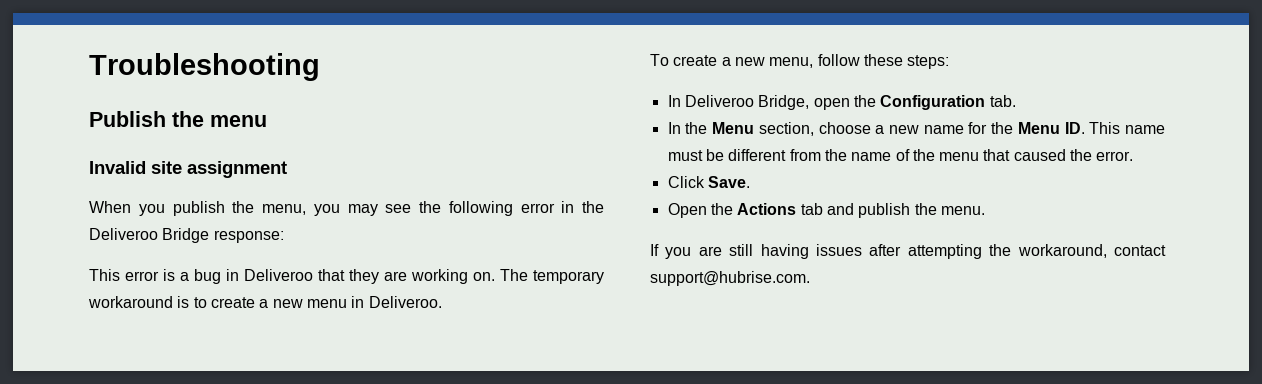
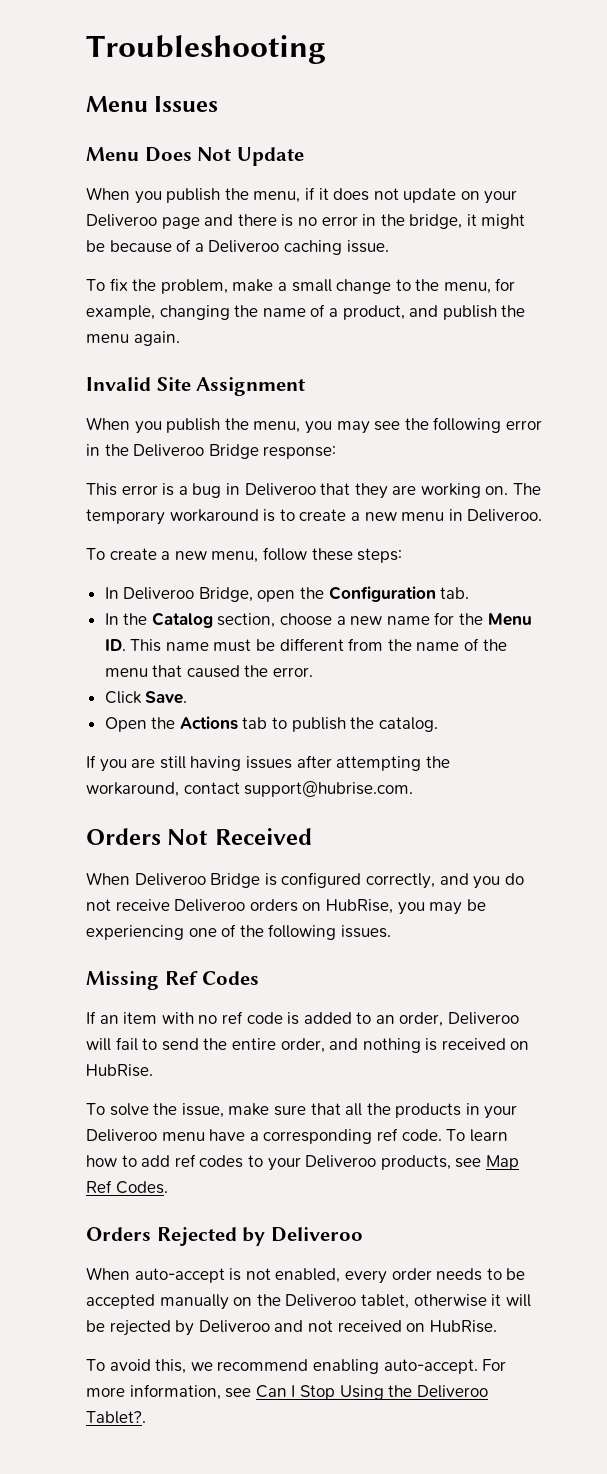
- Publish the menu
+ Menu Issues
+ Menu Does Not Update
+ When you publish the menu, if it does not update on your Deliveroo page and there is no error in the bridge, it might be because of a Deliveroo caching issue.
+ To fix the problem, make a small change to the menu, for example, changing the name of a product, and publish the menu again.
- Invalid site assignment
+ Invalid Site Assignment
- In the Menu section, choose a new name for the Menu ID. This name must be different from the name of the menu that caused the error.
+ In the Catalog section, choose a new name for the Menu ID. This name must be different from the name of the menu that caused the error.
- Open the Actions tab and publish the menu.
+ Open the Actions tab to publish the catalog.
+ Orders Not Received
+ When Deliveroo Bridge is configured correctly, and you do not receive Deliveroo orders on HubRise, you may be experiencing one of the following issues.
+ Missing Ref Codes
+ If an item with no ref code is added to an order, Deliveroo will fail to send the entire order, and nothing is received on HubRise.
+ To solve the issue, make sure that all the products in your Deliveroo menu have a corresponding ref code. To learn how to add ref codes to your Deliveroo products, see Map Ref Codes.
+ Orders Rejected by Deliveroo
+ When auto-accept is not enabled, every order needs to be accepted manually on the Deliveroo tablet, otherwise it will be rejected by Deliveroo and not received on HubRise.
+ To avoid this, we recommend enabling auto-accept. For more information, see Can I Stop Using the Deliveroo Tablet?.

